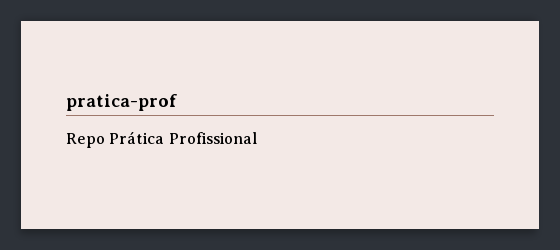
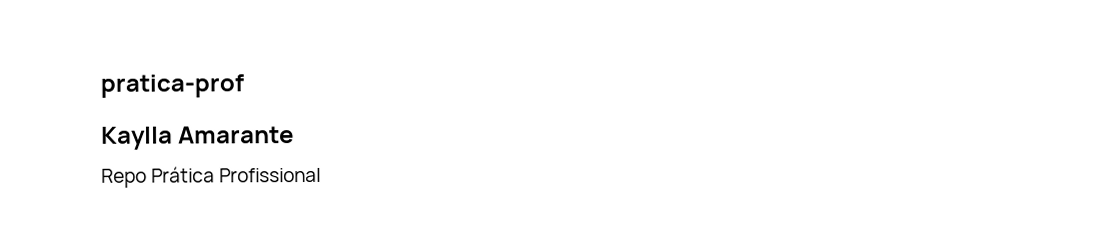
+ Kaylla Amarante

